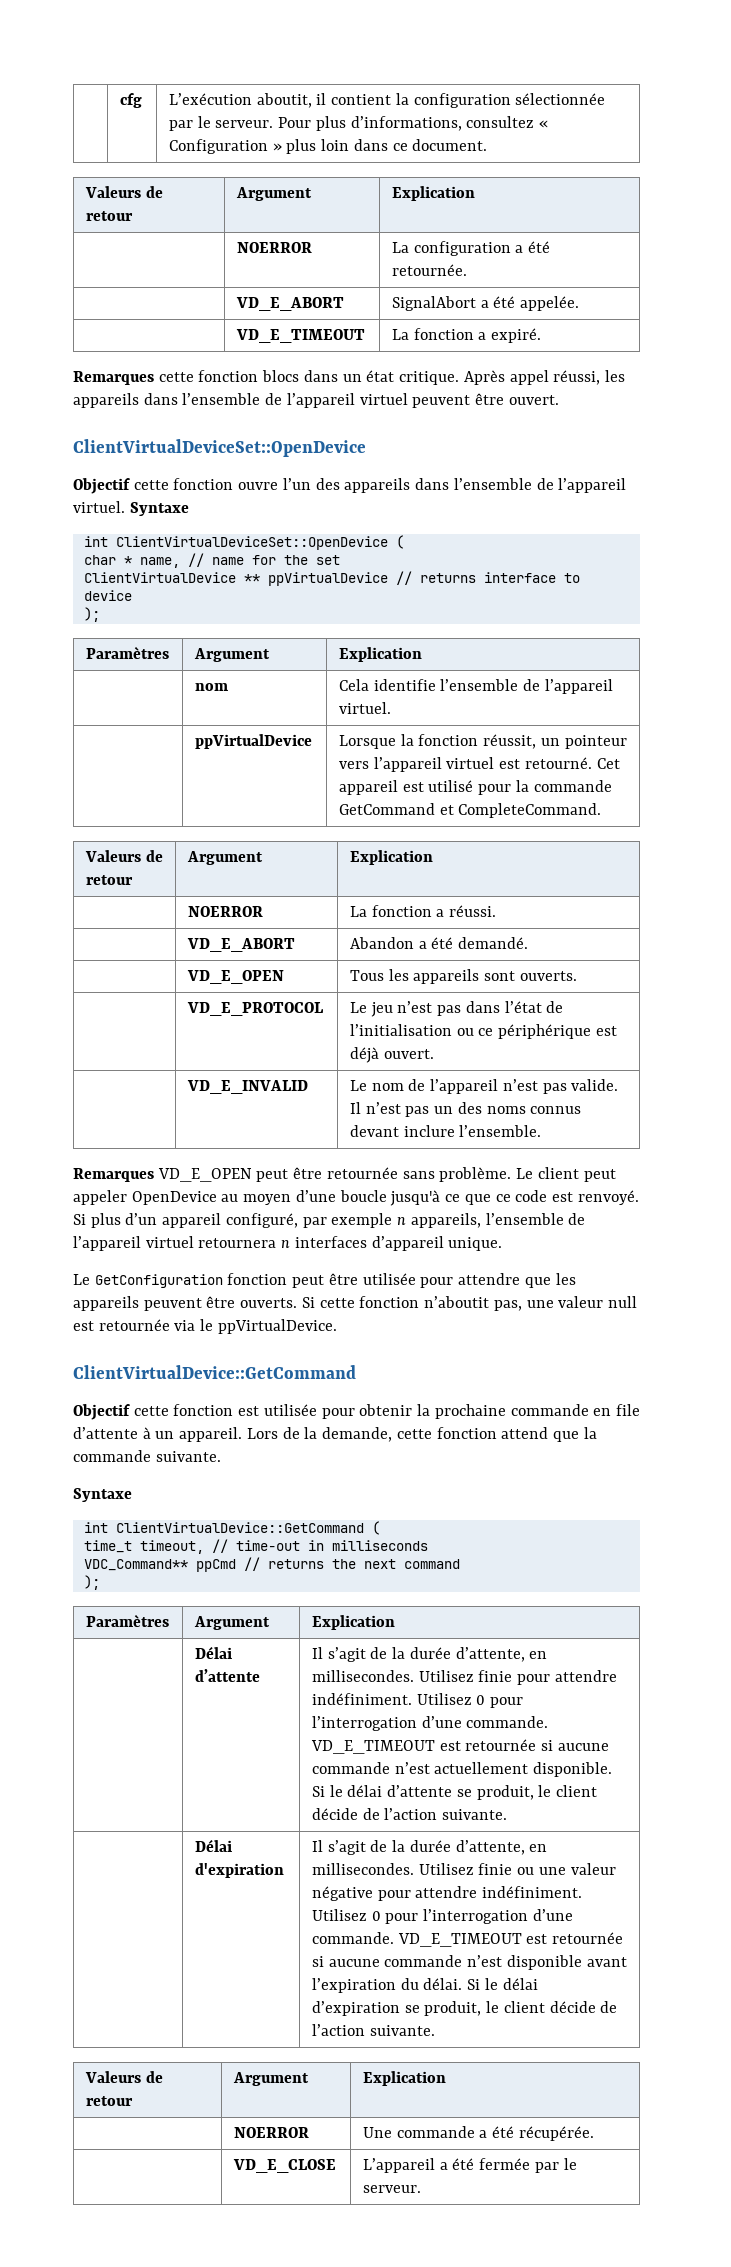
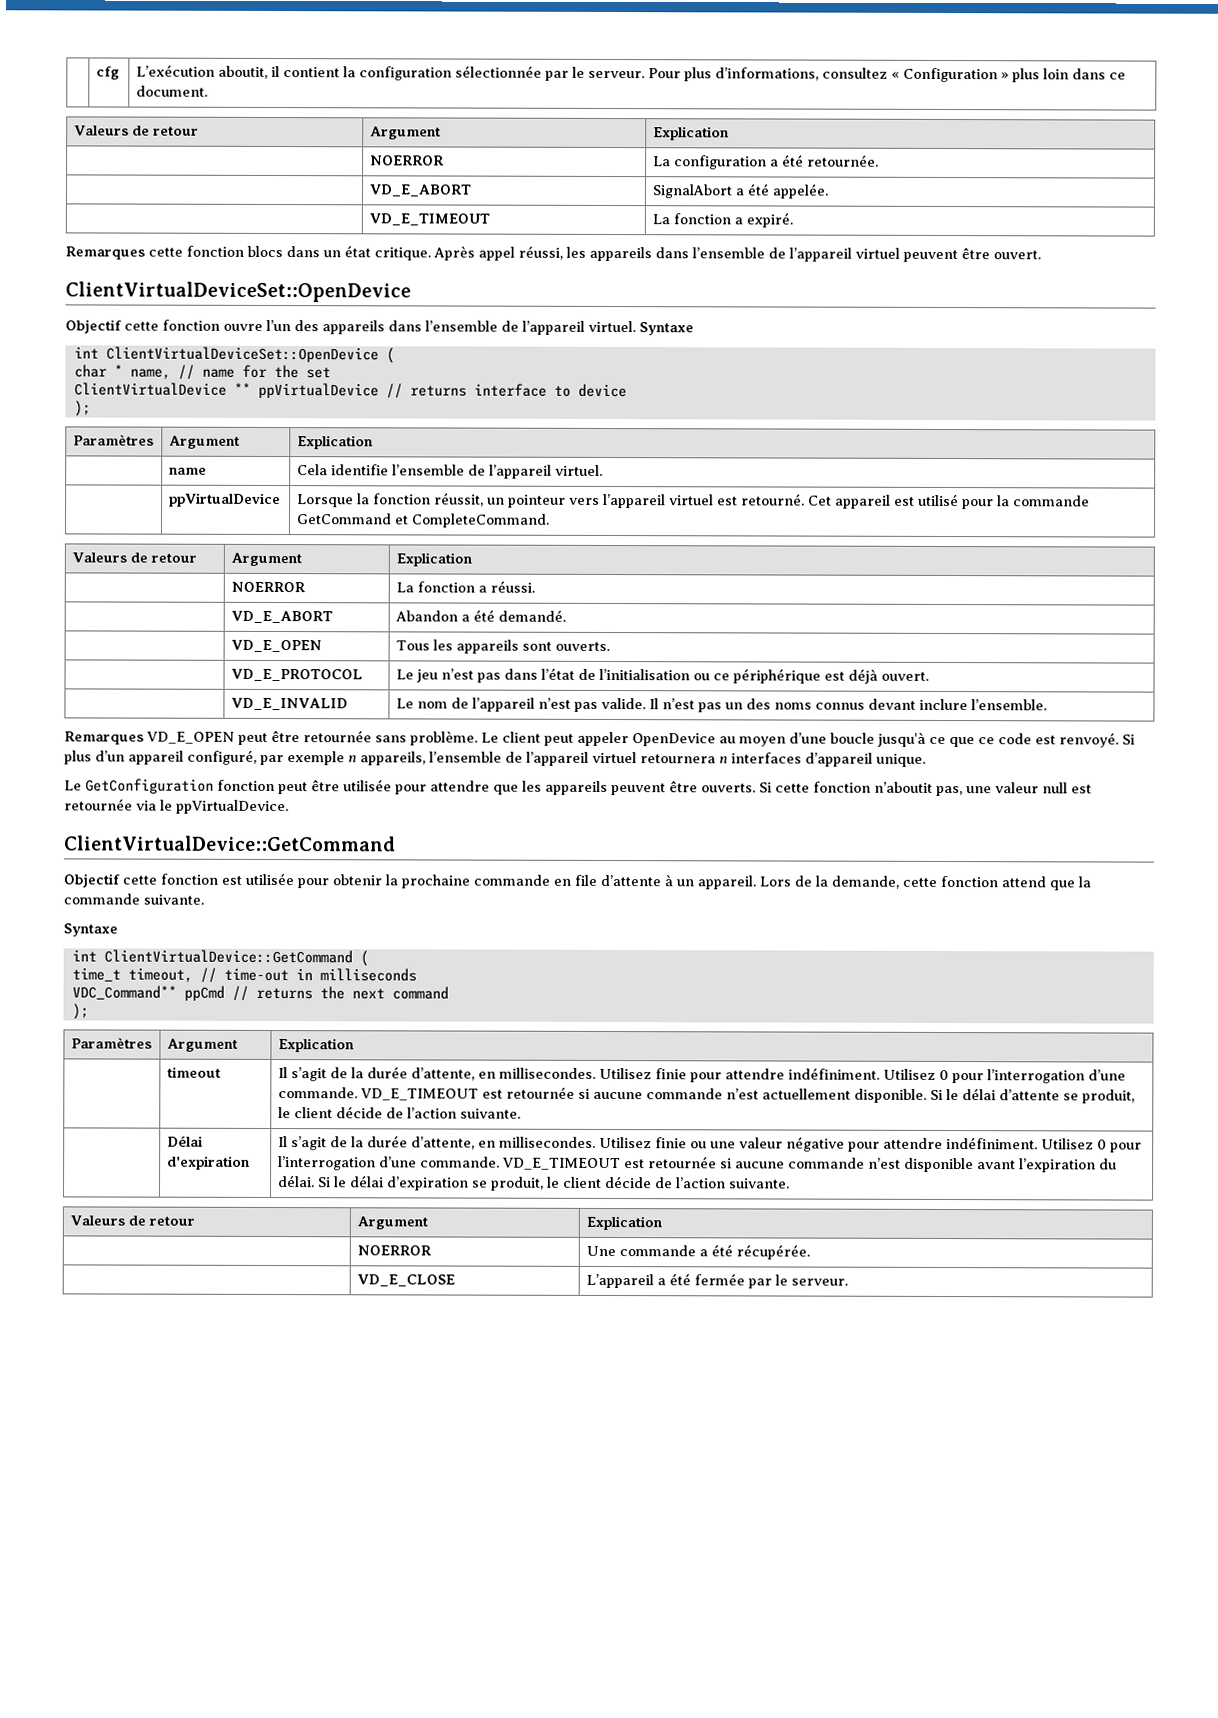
- | nom | Cela identifie l’ensemble de l’appareil virtuel.
+ | name | Cela identifie l’ensemble de l’appareil virtuel.
- Délai d’attente
+ timeout

